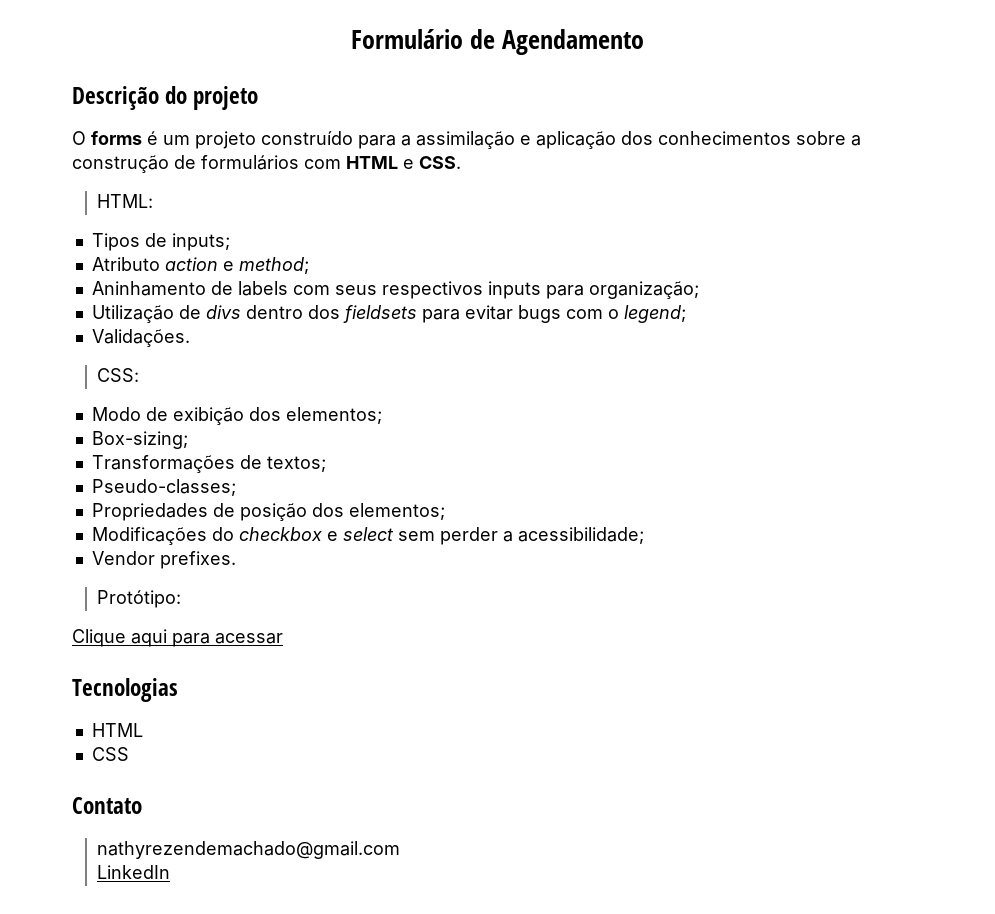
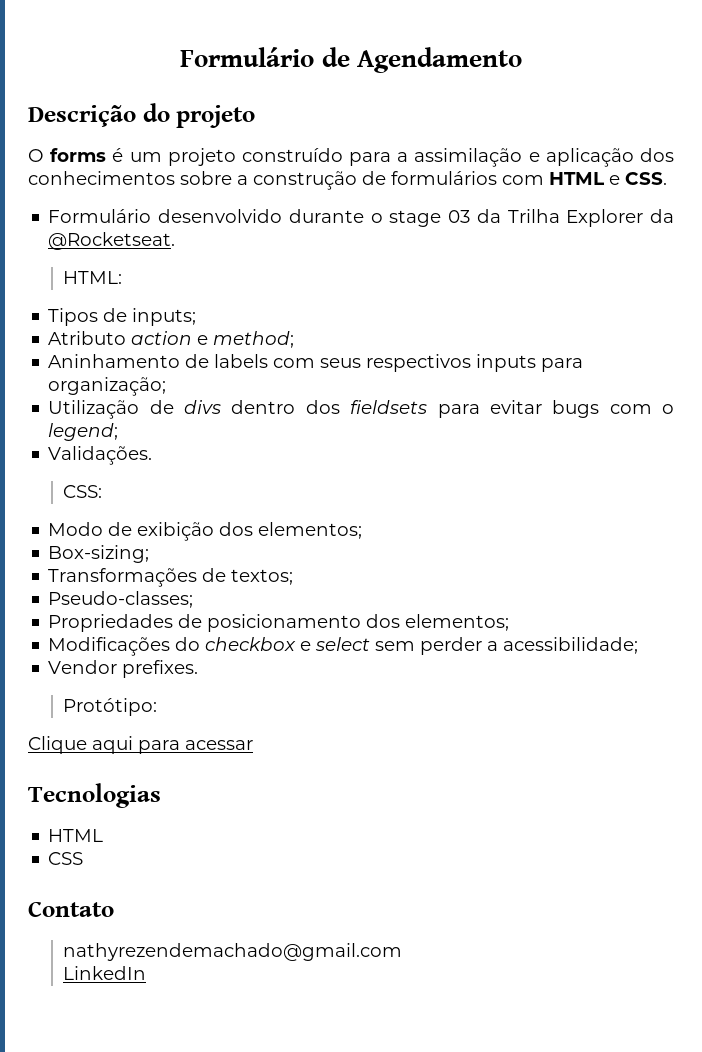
+ Formulário desenvolvido durante o stage 03 da Trilha Explorer da @Rocketseat.
- Propriedades de posição dos elementos;
+ Propriedades de posicionamento dos elementos;

